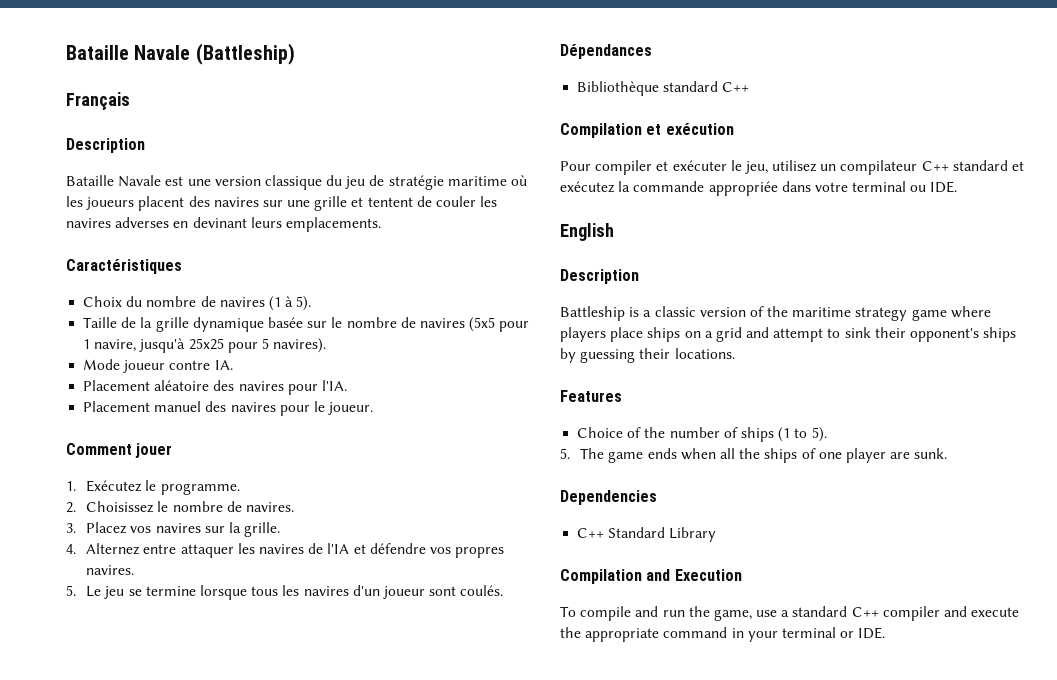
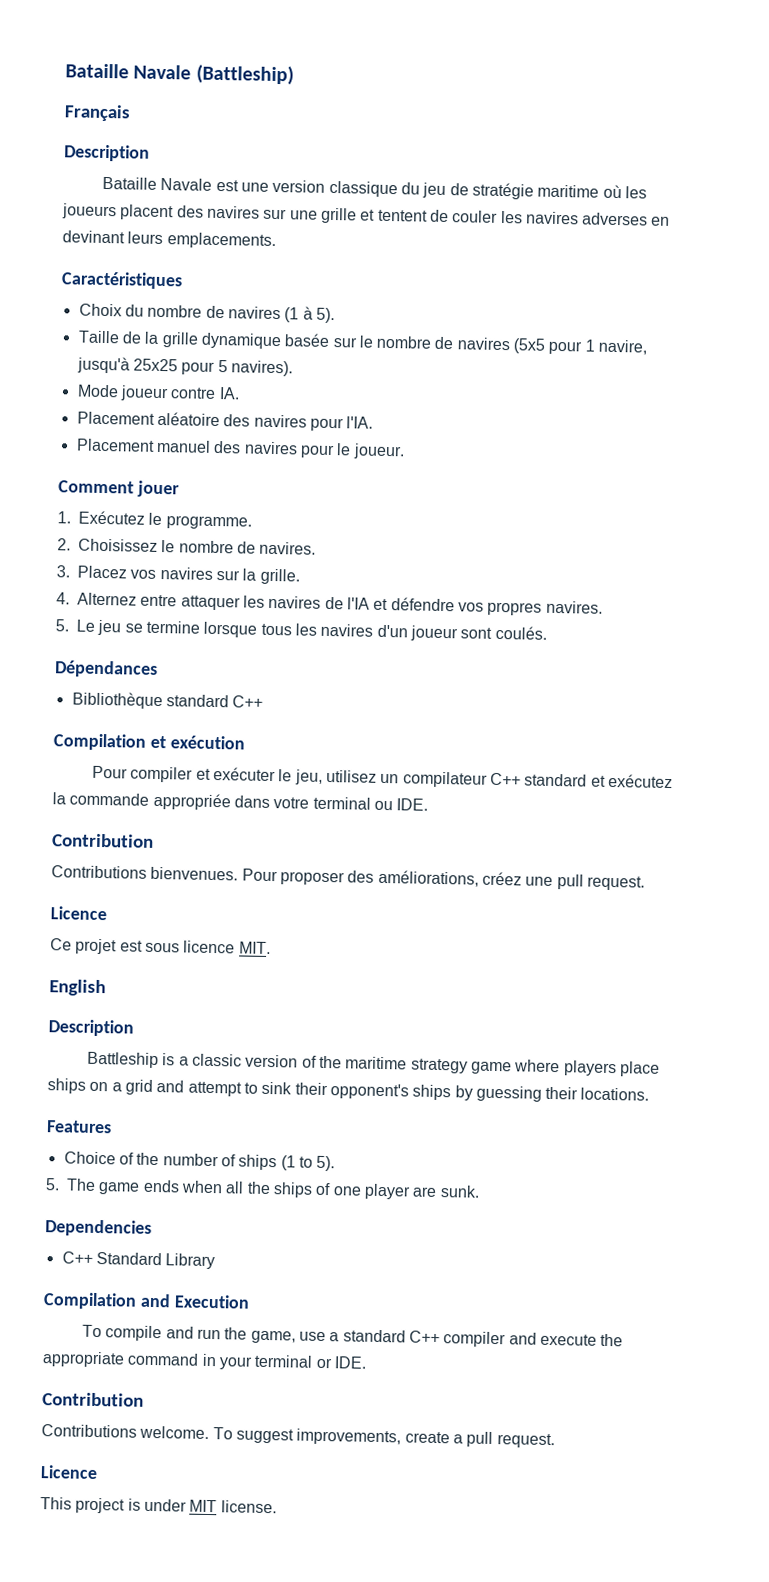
  Pour compiler et exécuter le jeu, utilisez un compilateur C++ standard et exécutez la commande appropriée dans votre terminal ou IDE.
+ Contribution
+ Contributions bienvenues. Pour proposer des améliorations, créez une pull request.
+ Licence
+ Ce projet est sous licence MIT.
  To compile and run the game, use a standard C++ compiler and execute the appropriate command in your terminal or IDE.
+ Contribution
+ Contributions welcome. To suggest improvements, create a pull request.
+ Licence
+ This project is under MIT license.

